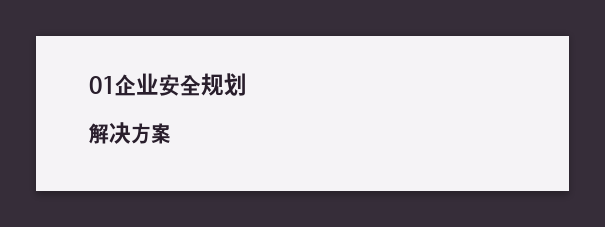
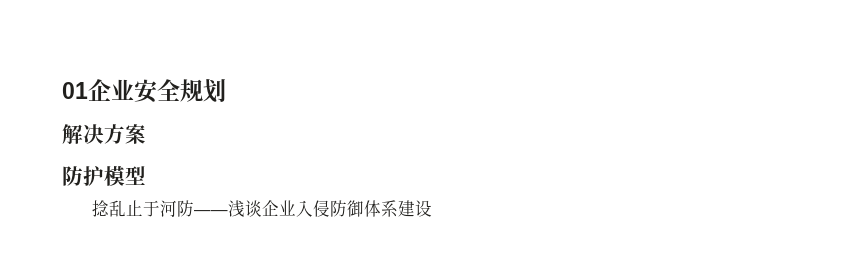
+ 防护模型
+ 捻乱止于河防——浅谈企业入侵防御体系建设

